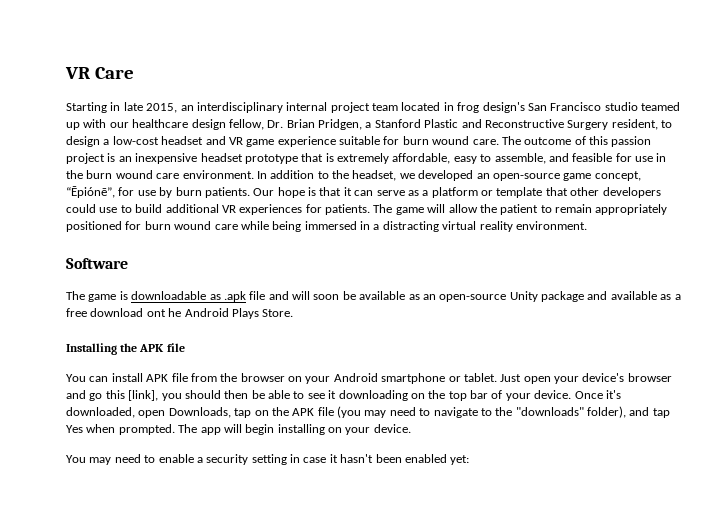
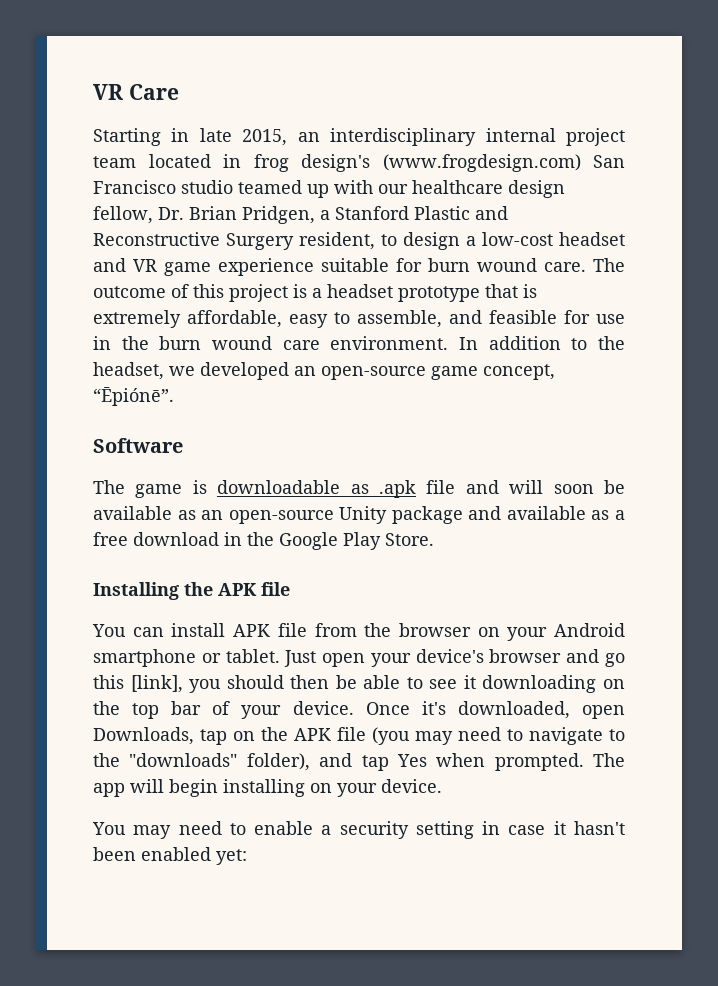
- Starting in late 2015, an interdisciplinary internal project team located in frog design's San Francisco studio teamed up with our healthcare design fellow, Dr. Brian Pridgen, a Stanford Plastic and Reconstructive Surgery resident, to design a low-cost headset and VR game experience suitable for burn wound care.
+ Starting in late 2015, an interdisciplinary internal project team located in frog design's (www.frogdesign.com) San Francisco studio teamed up with our healthcare design fellow, Dr. Brian Pridgen, a Stanford Plastic and Reconstructive Surgery resident, to design a low-cost headset and VR game experience suitable for burn wound care.
- The outcome of this passion project is an inexpensive headset prototype that is extremely affordable, easy to assemble, and feasible for use in the burn wound care environment.
+ The outcome of this project is a headset prototype that is extremely affordable, easy to assemble, and feasible for use in the burn wound care environment.
- In addition to the headset, we developed an open-source game concept, “Ēpiónē”, for use by burn patients. Our hope is that it can serve as a platform or template that other developers could use to build additional VR experiences for patients. The game will allow the patient to remain appropriately positioned for burn wound care while being immersed in a distracting virtual reality environment.
+ In addition to the headset, we developed an open-source game concept, “Ēpiónē”.
- The game is downloadable as .apk file and will soon be available as an open-source Unity package and available as a free download ont he Android Plays Store.
+ The game is downloadable as .apk file and will soon be available as an open-source Unity package and available as a free download in the Google Play Store.

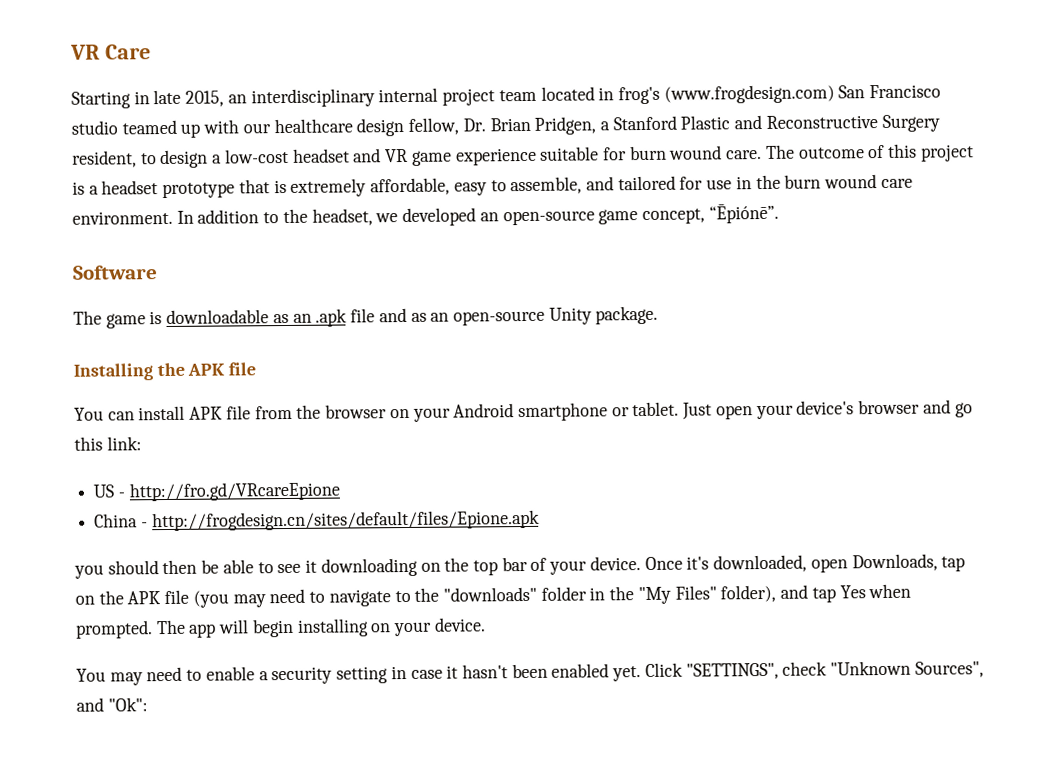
- Starting in late 2015, an interdisciplinary internal project team located in frog design's (www.frogdesign.com) San Francisco studio teamed up with our healthcare design fellow, Dr. Brian Pridgen, a Stanford Plastic and Reconstructive Surgery resident, to design a low-cost headset and VR game experience suitable for burn wound care.
+ Starting in late 2015, an interdisciplinary internal project team located in frog's (www.frogdesign.com) San Francisco studio teamed up with our healthcare design fellow, Dr. Brian Pridgen, a Stanford Plastic and Reconstructive Surgery resident, to design a low-cost headset and VR game experience suitable for burn wound care.
- The outcome of this project is a headset prototype that is extremely affordable, easy to assemble, and feasible for use in the burn wound care environment.
+ The outcome of this project is a headset prototype that is extremely affordable, easy to assemble, and tailored for use in the burn wound care environment.
- The game is downloadable as .apk file and will soon be available as an open-source Unity package and available as a free download in the Google Play Store.
+ The game is downloadable as an .apk file and as an open-source Unity package.
- Just open your device's browser and go this [link], you should then be able to see it downloading on the top bar of your device.
+ Just open your device's browser and go this link:
+ US - http://fro.gd/VRcareEpione
+ China - http://frogdesign.cn/sites/default/files/Epione.apk
+ you should then be able to see it downloading on the top bar of your device.
- Once it's downloaded, open Downloads, tap on the APK file (you may need to navigate to the "downloads" folder), and tap Yes when prompted.
+ Once it's downloaded, open Downloads, tap on the APK file (you may need to navigate to the "downloads" folder in the "My Files" folder), and tap Yes when prompted.
- You may need to enable a security setting in case it hasn't been enabled yet:
+ You may need to enable a security setting in case it hasn't been enabled yet. Click "SETTINGS", check "Unknown Sources", and "Ok":

